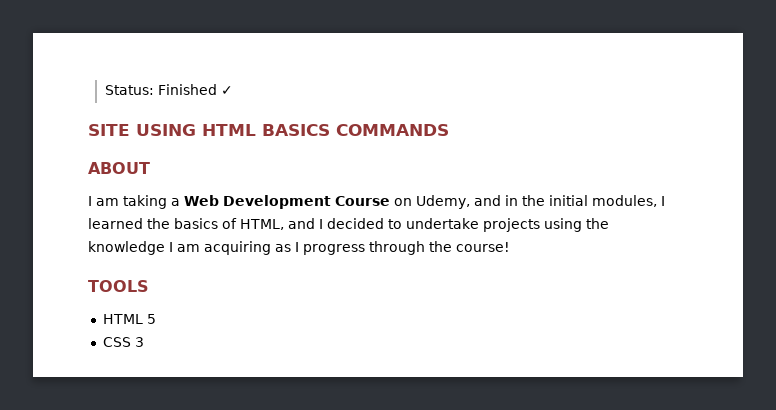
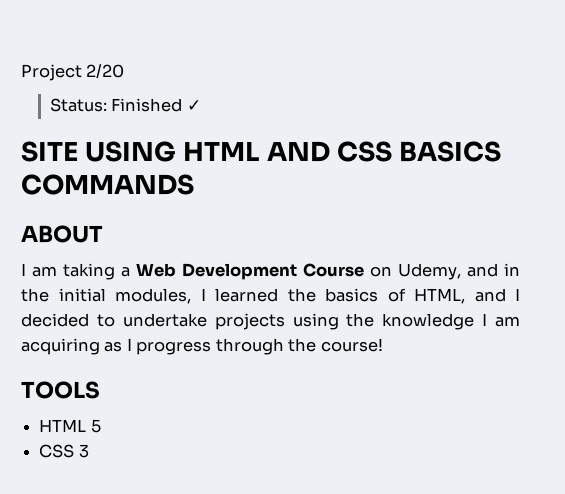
+ Project 2/20
- SITE USING HTML BASICS COMMANDS
+ SITE USING HTML AND CSS BASICS COMMANDS

